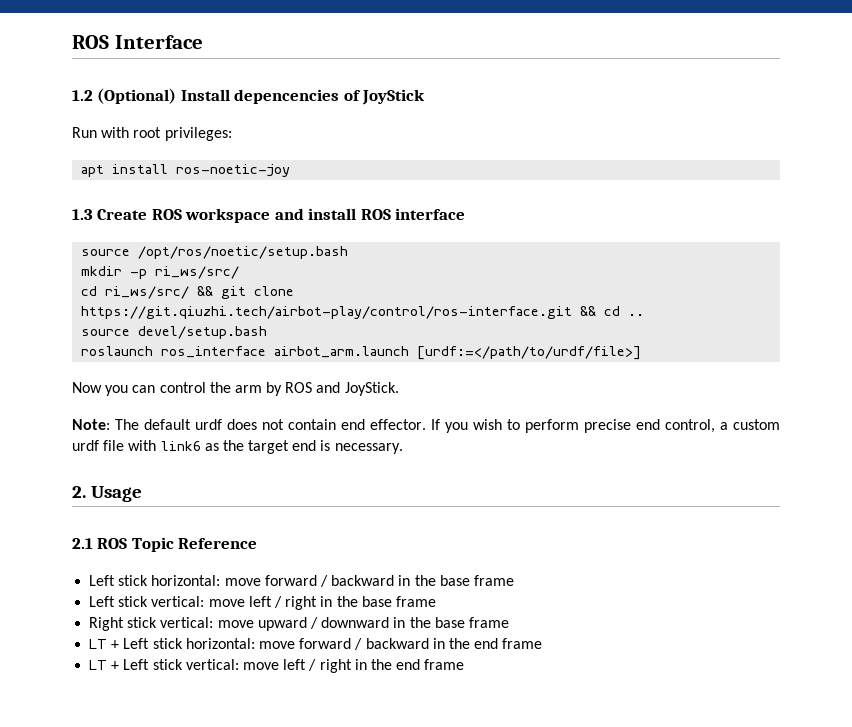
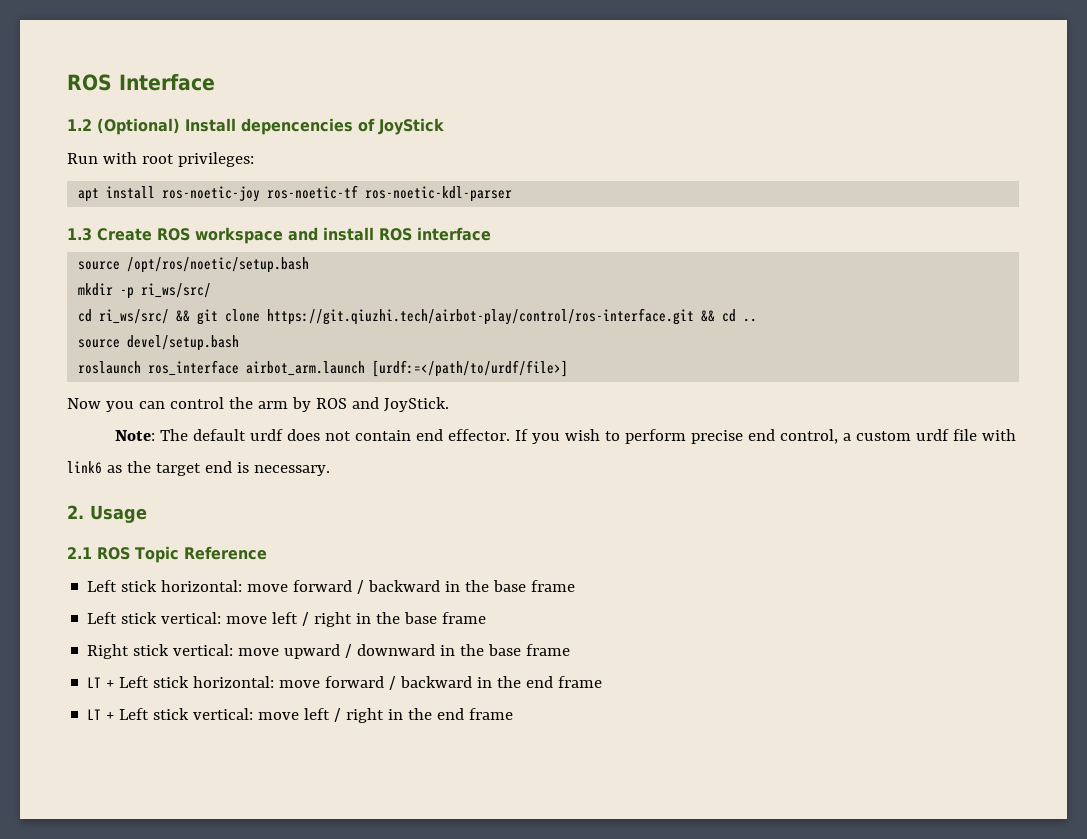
- apt install ros-noetic-joy
+ apt install ros-noetic-joy ros-noetic-tf ros-noetic-kdl-parser

